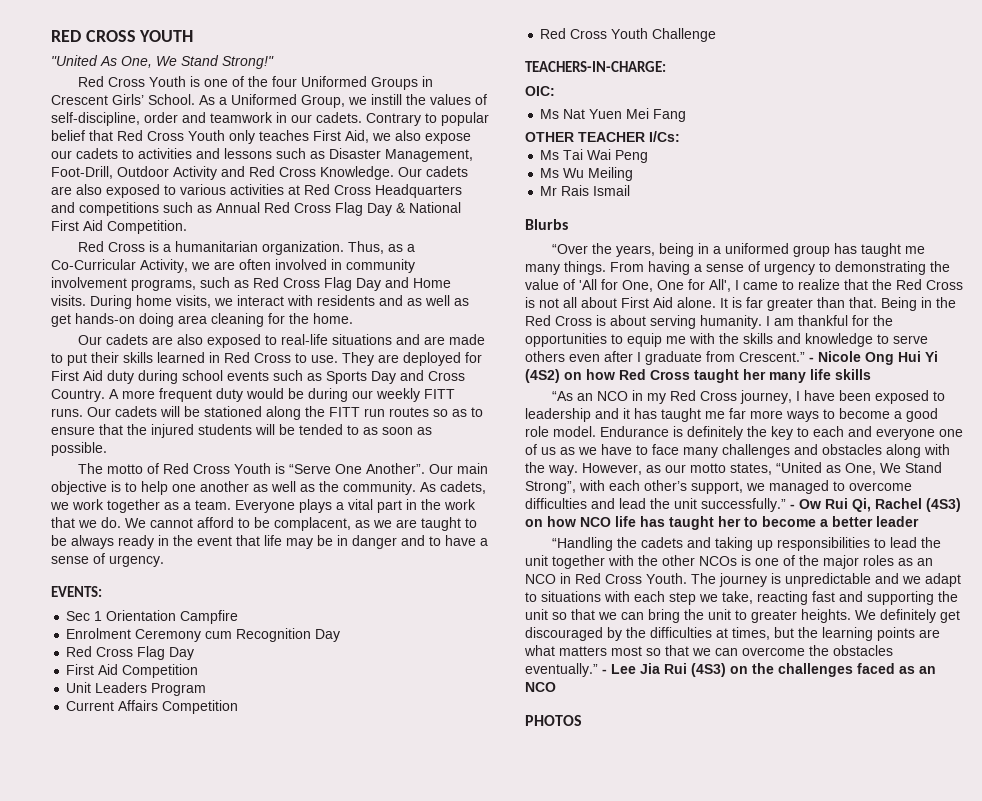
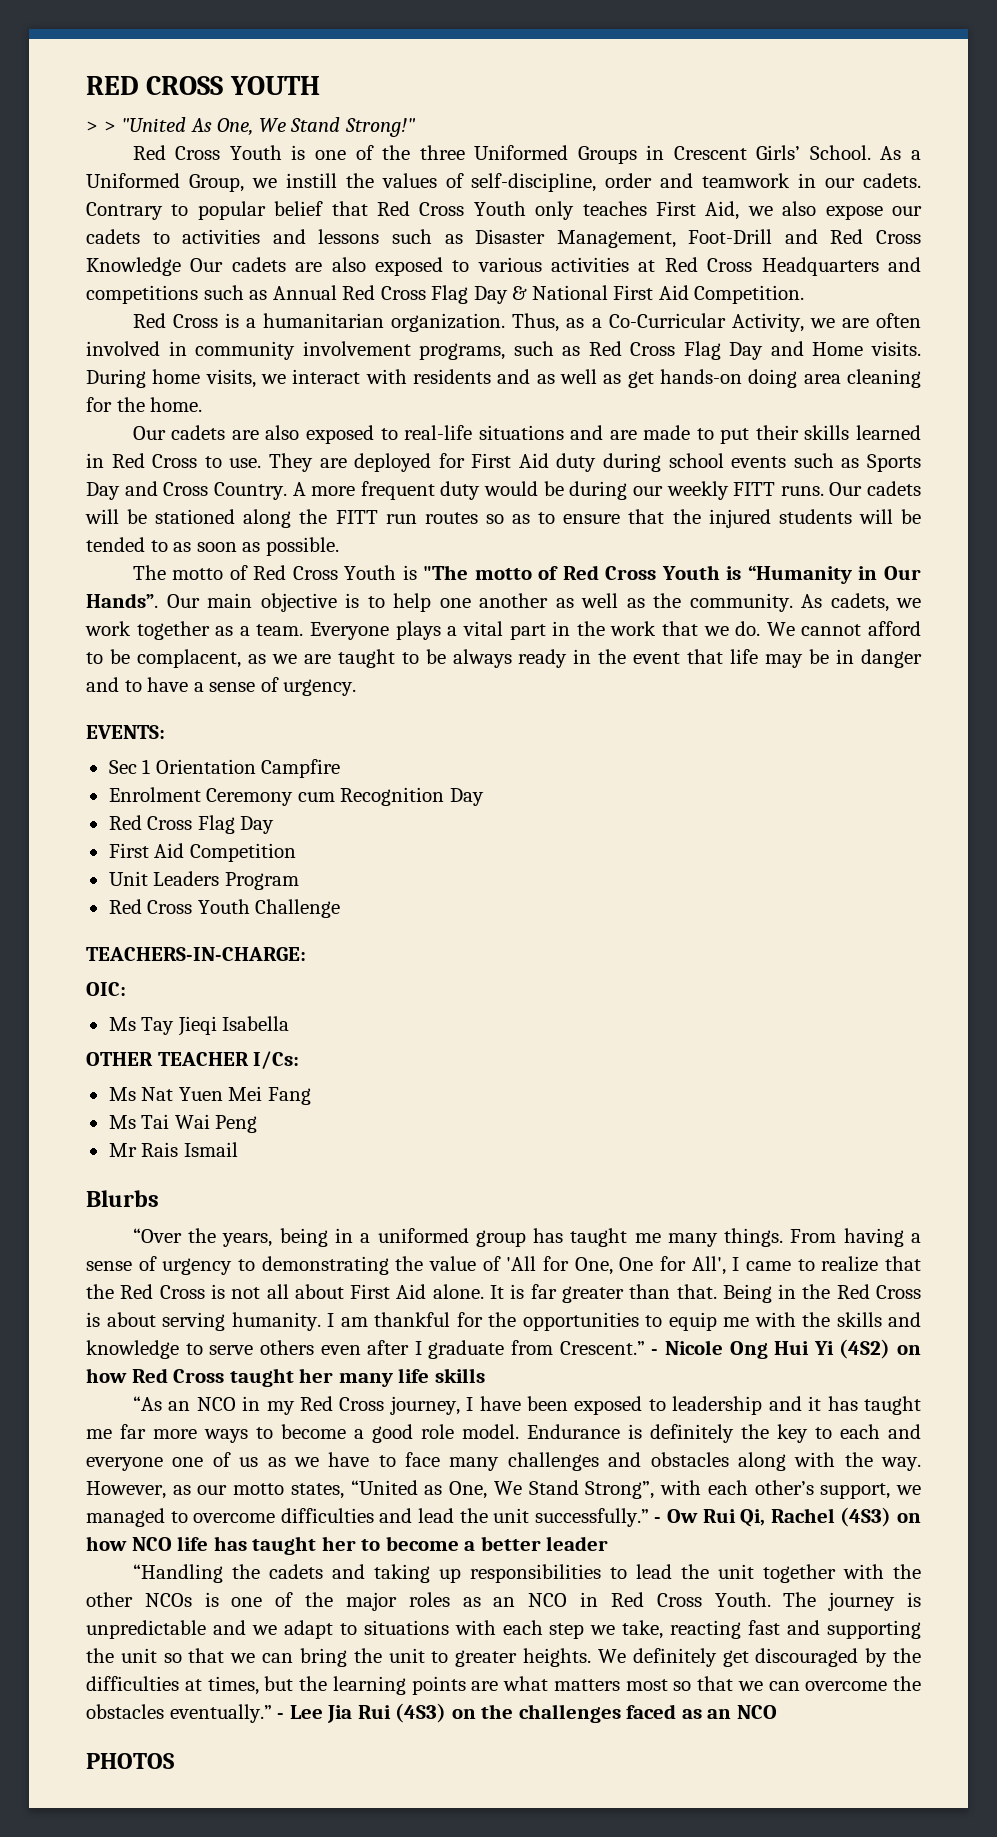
- "United As One, We Stand Strong!"
+ > > "United As One, We Stand Strong!"
- Red Cross Youth is one of the four Uniformed Groups in Crescent Girls’ School.
+ Red Cross Youth is one of the three Uniformed Groups in Crescent Girls’ School.
- Contrary to popular belief that Red Cross Youth only teaches First Aid, we also expose our cadets to activities and lessons such as Disaster Management, Foot-Drill, Outdoor Activity and Red Cross Knowledge. Our cadets are also exposed to various activities at Red Cross Headquarters and competitions such as Annual Red Cross Flag Day & National First Aid Competition.
+ Contrary to popular belief that Red Cross Youth only teaches First Aid, we also expose our cadets to activities and lessons such as Disaster Management, Foot-Drill and Red Cross Knowledge Our cadets are also exposed to various activities at Red Cross Headquarters and competitions such as Annual Red Cross Flag Day & National First Aid Competition.
- The motto of Red Cross Youth is “Serve One Another”.
+ The motto of Red Cross Youth is "The motto of Red Cross Youth is “Humanity in Our Hands”.
- Current Affairs Competition
- Ms Nat Yuen Mei Fang
+ Ms Tay Jieqi Isabella
+ Ms Nat Yuen Mei Fang
- Ms Wu Meiling

